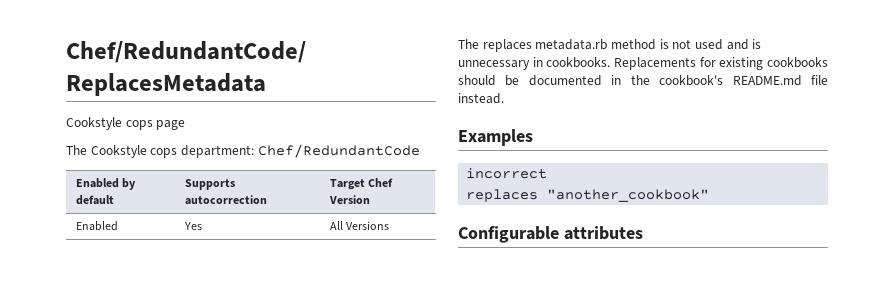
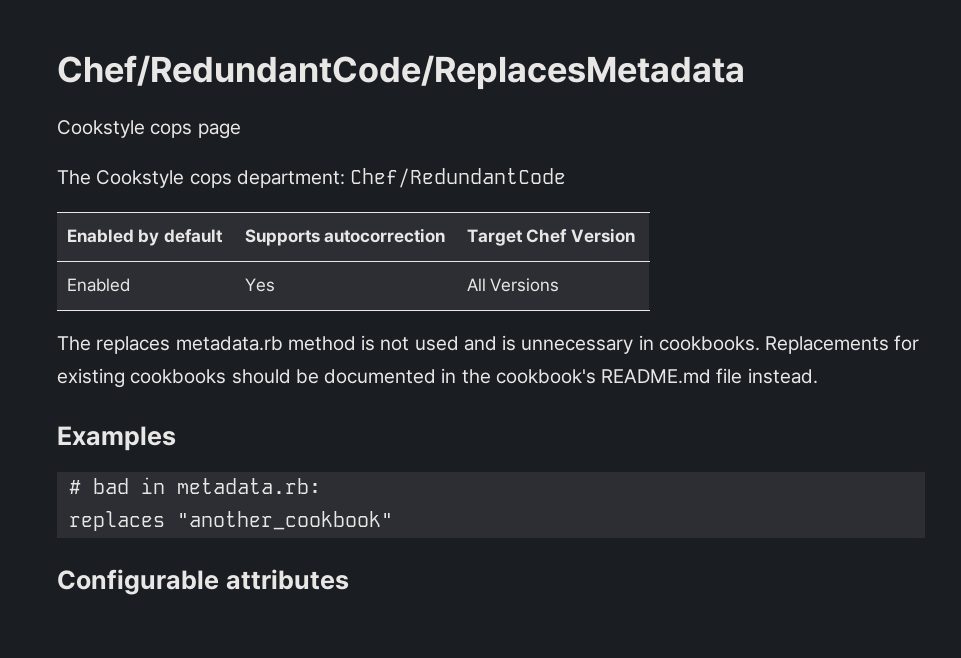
- incorrect
+ # bad in metadata.rb:

